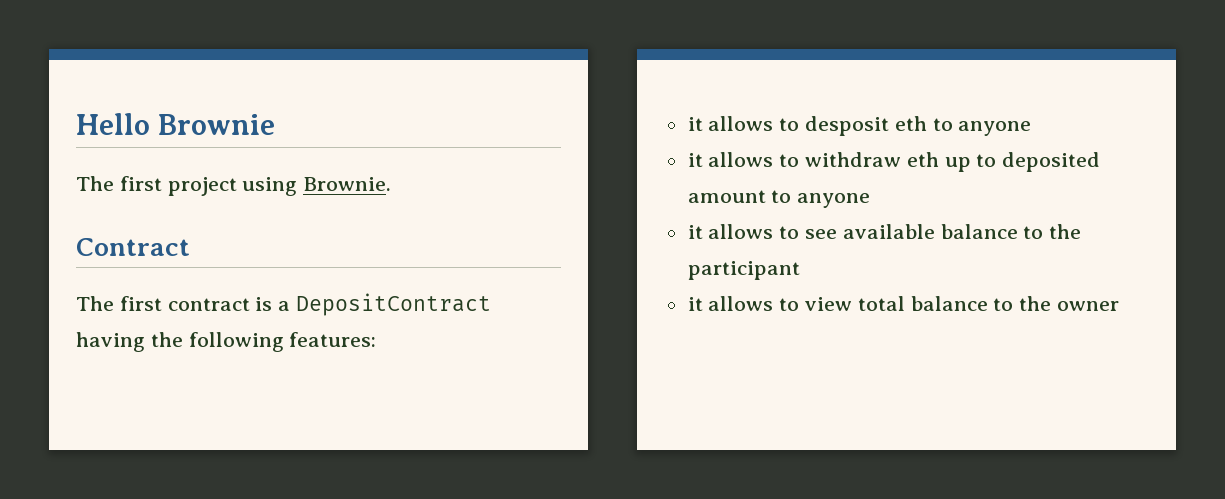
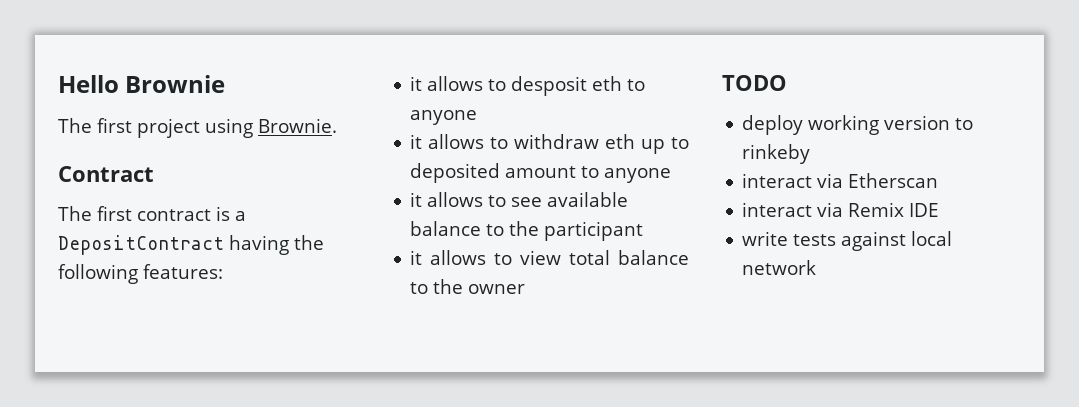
+ TODO
+ deploy working version to rinkeby
+ interact via Etherscan
+ interact via Remix IDE
+ write tests against local network

